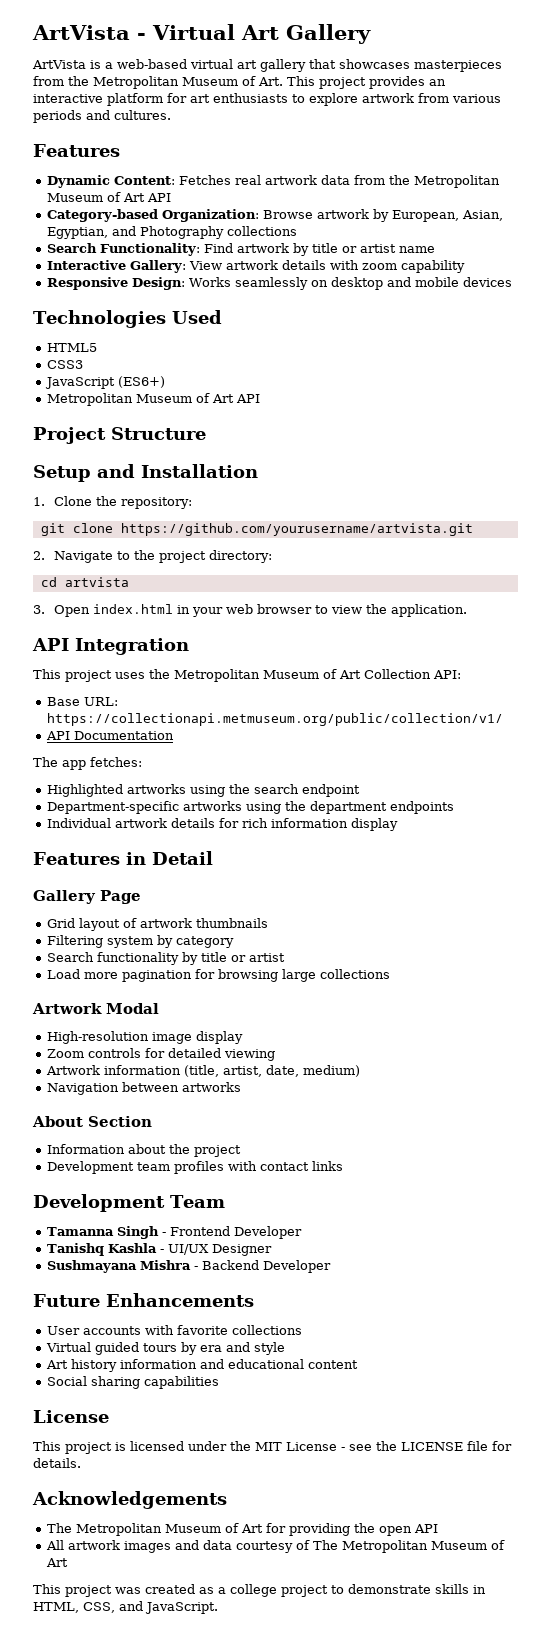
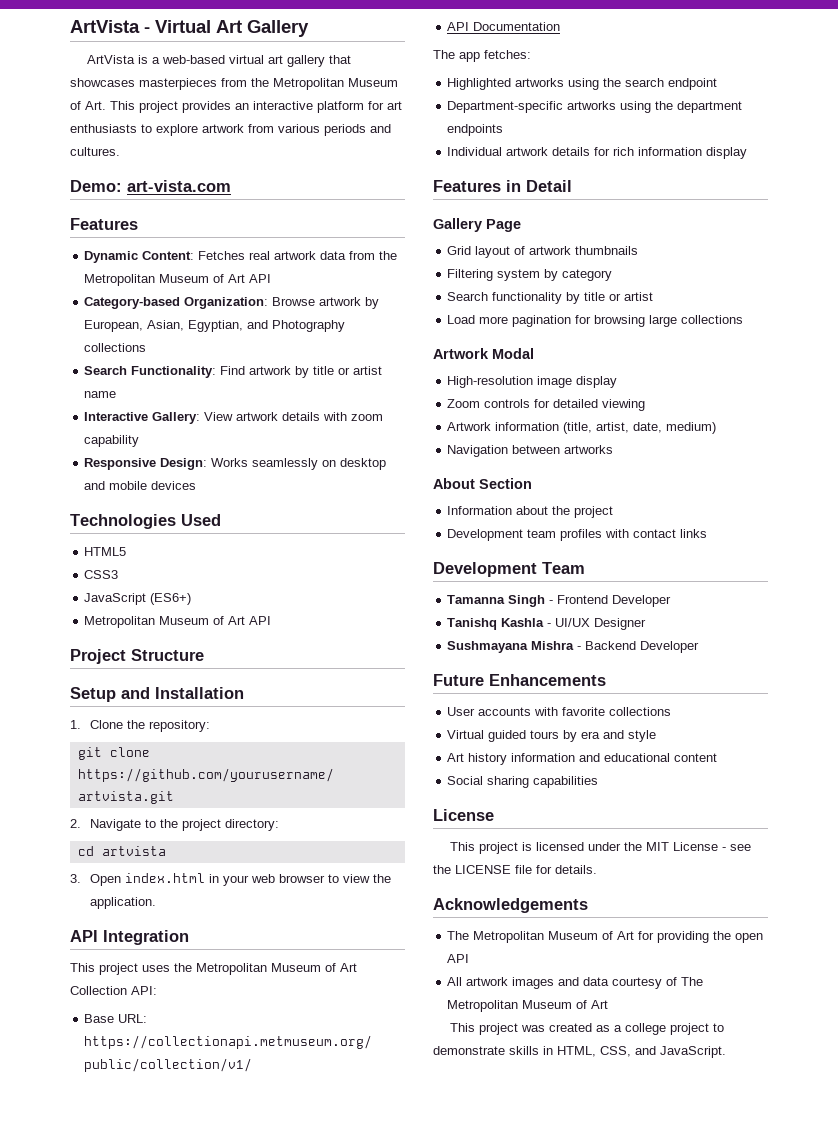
+ Demo: art-vista.com

